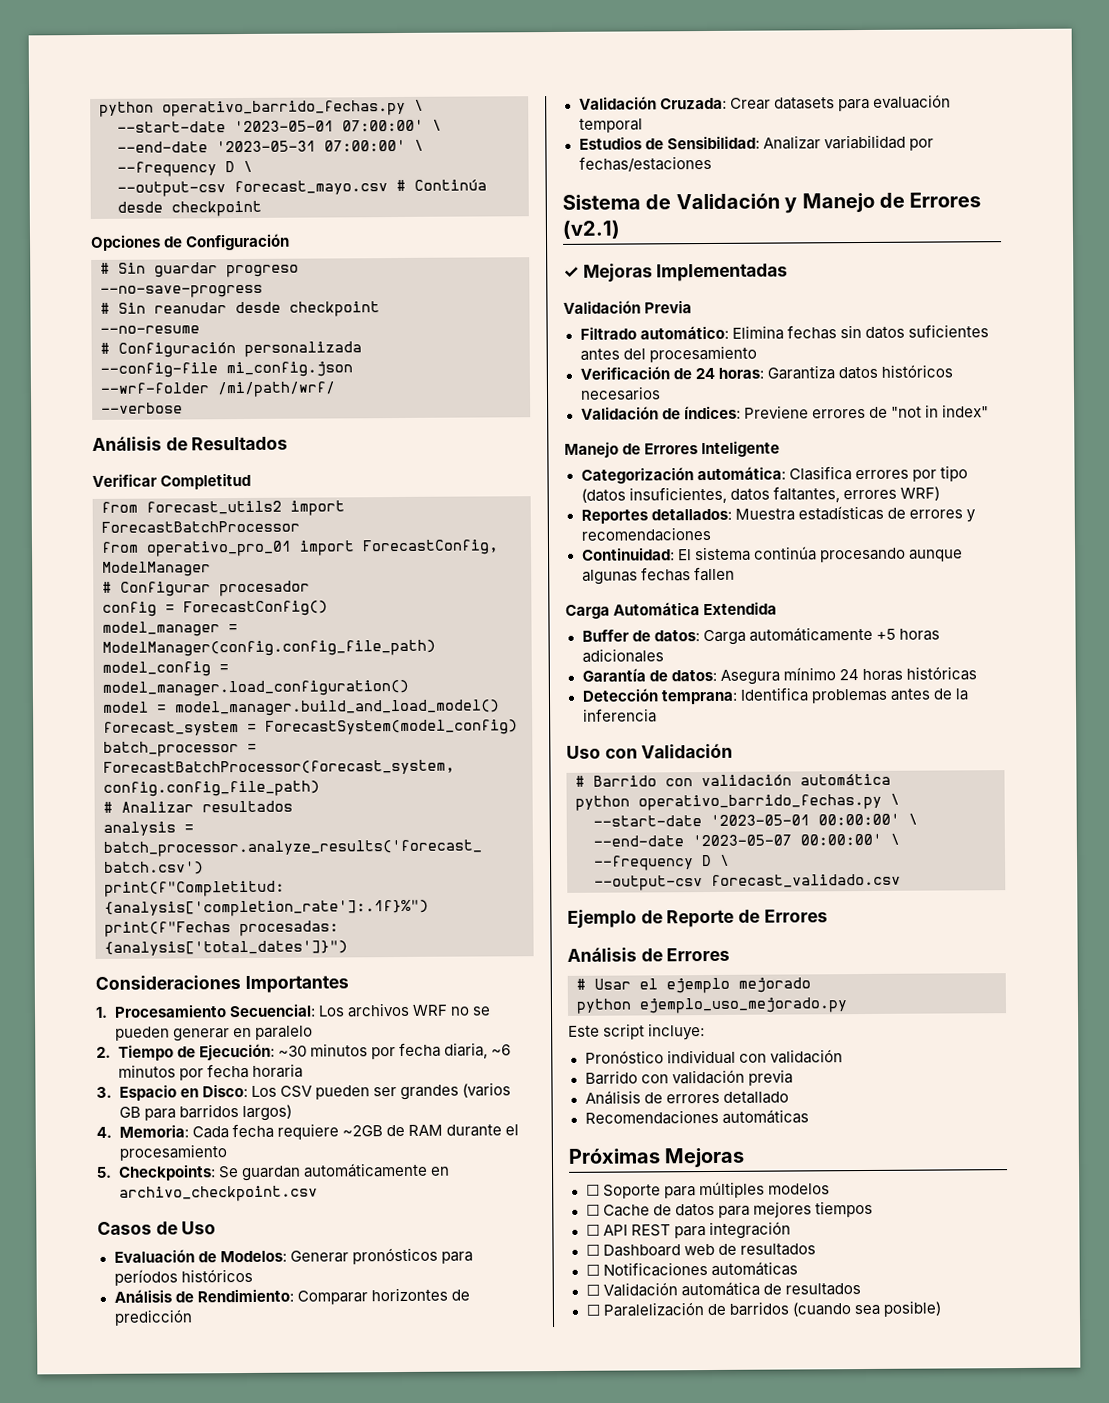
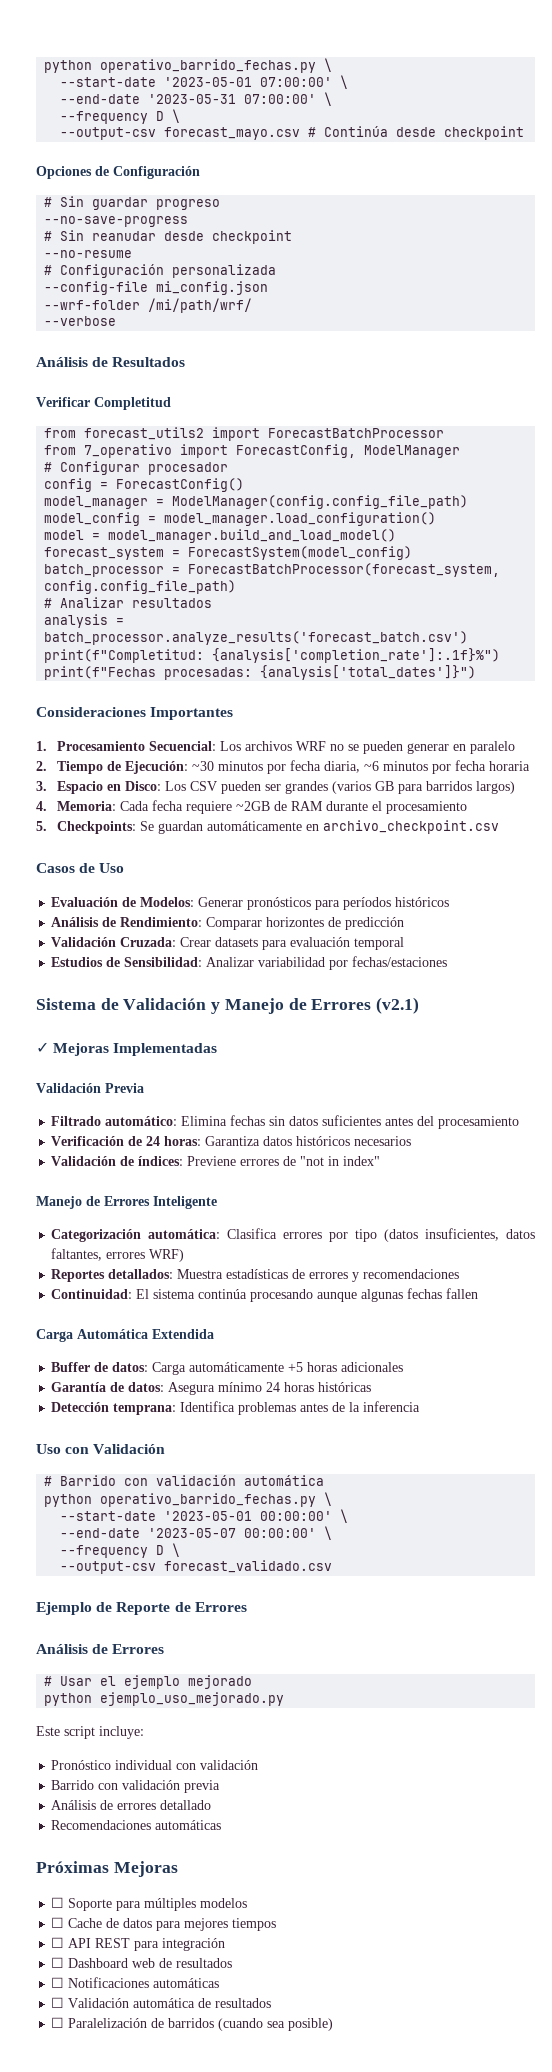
- from operativo_pro_01 import ForecastConfig, ModelManager
+ from 7_operativo import ForecastConfig, ModelManager

